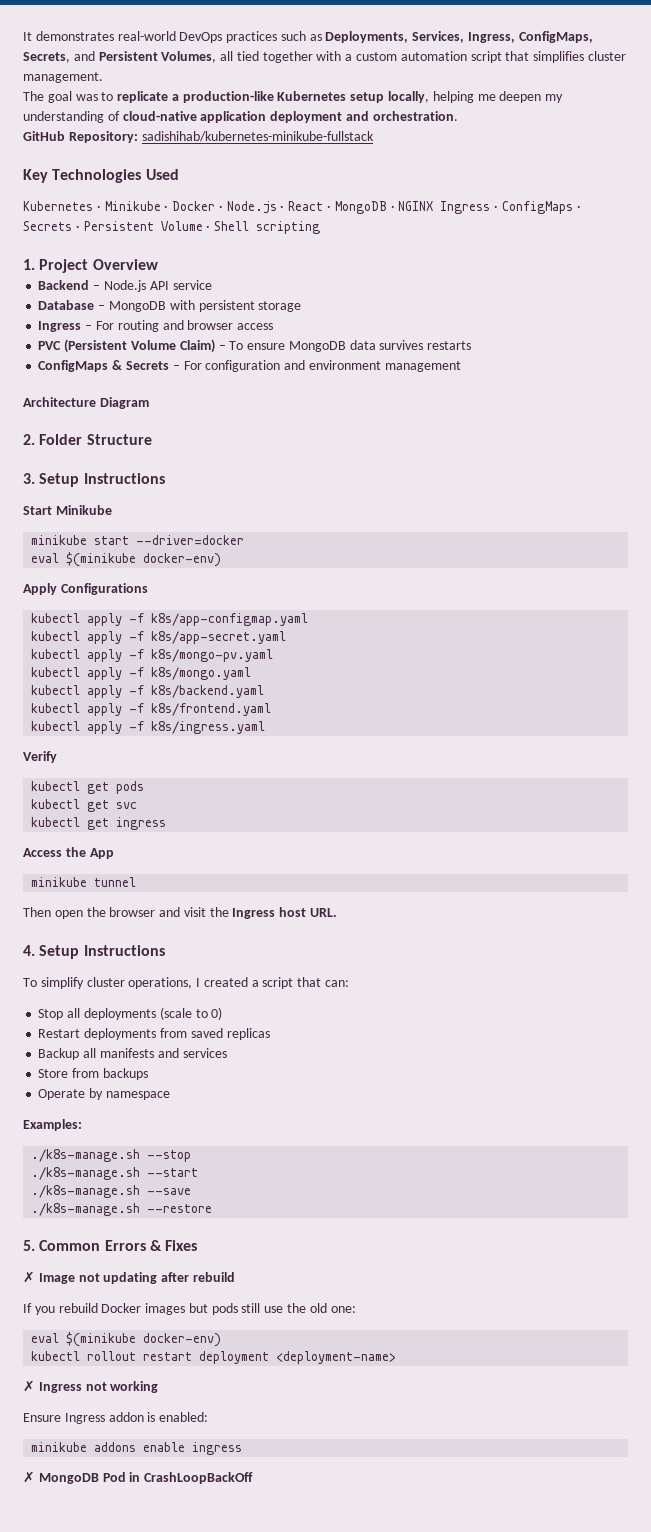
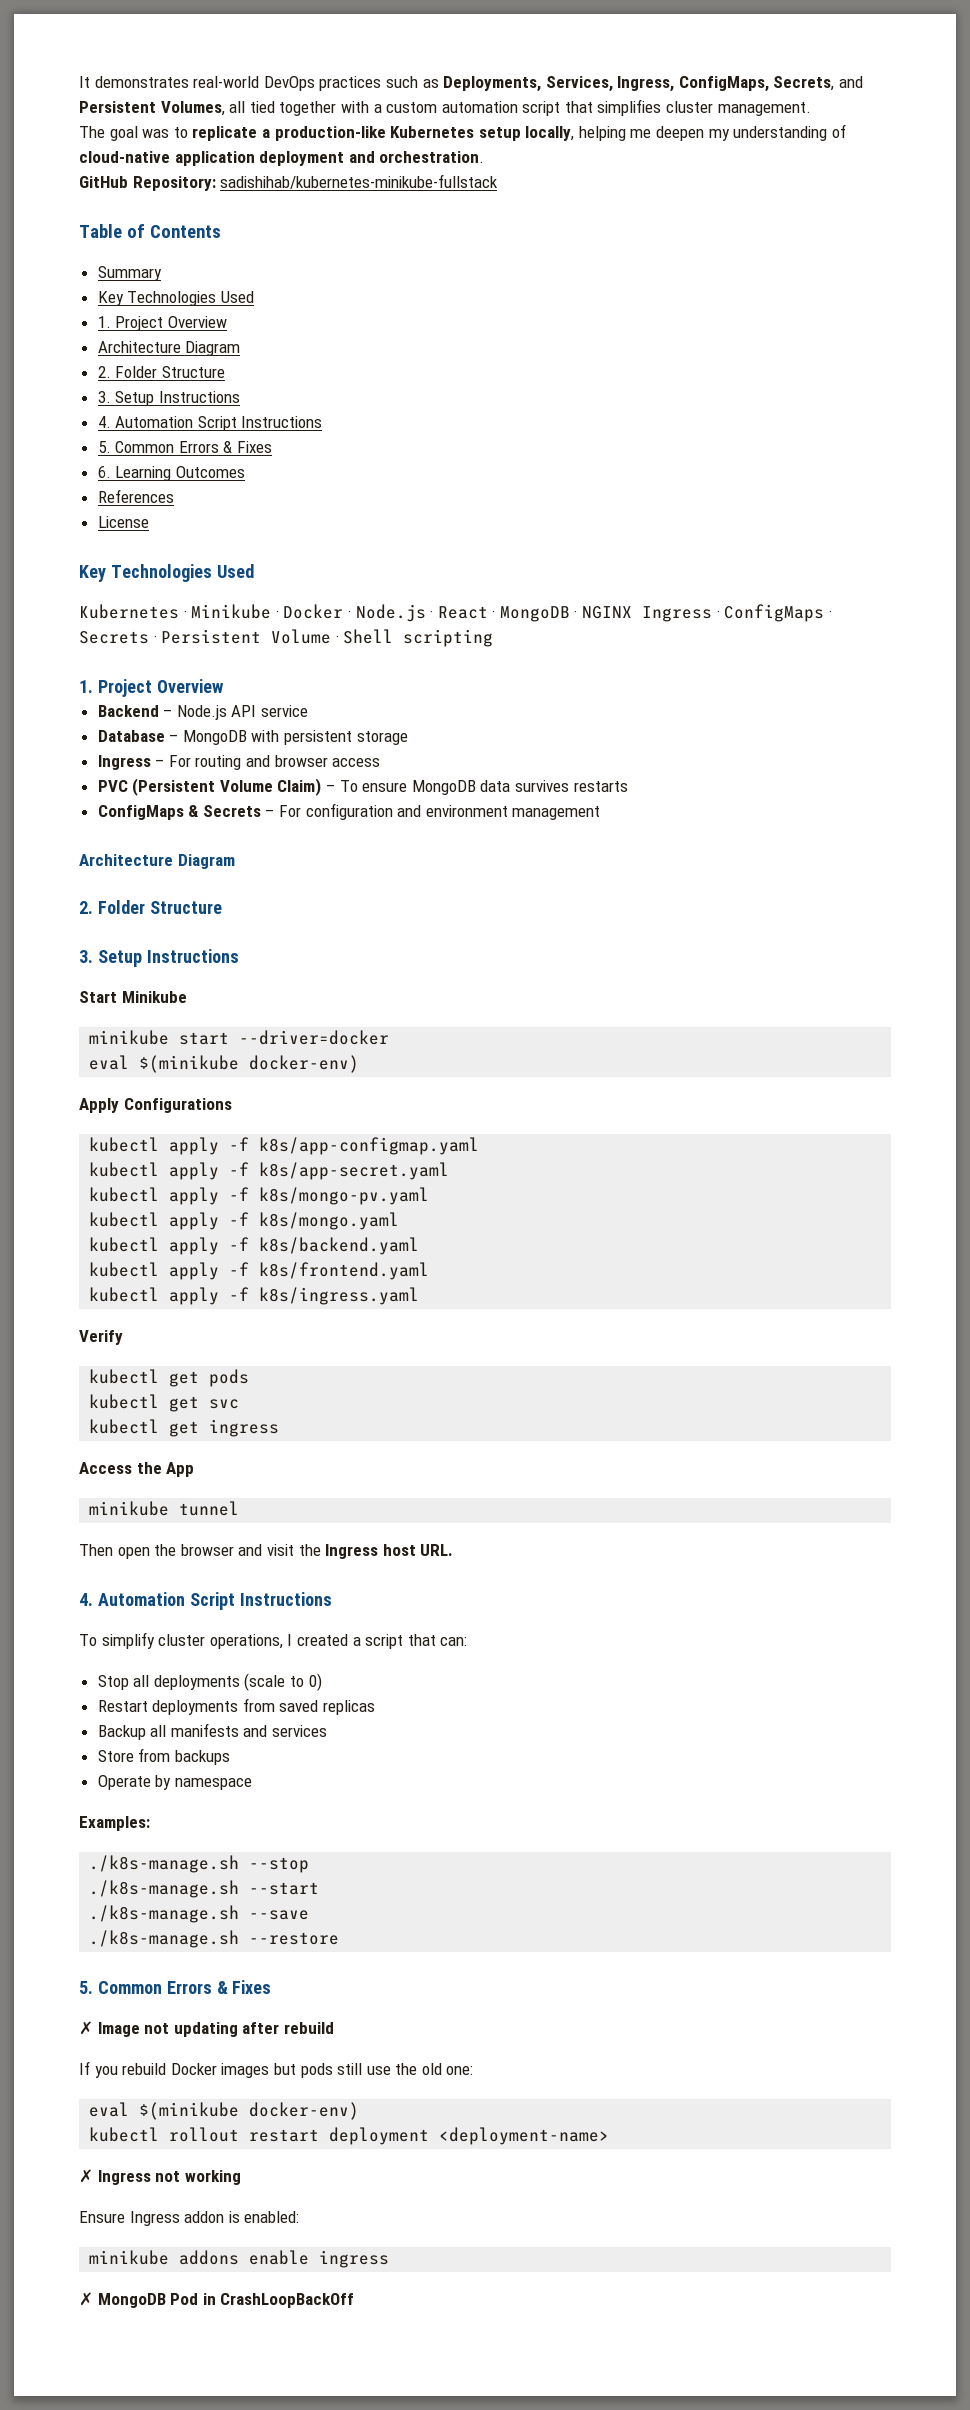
+ Table of Contents
+ Summary
+ Key Technologies Used
+ 1. Project Overview
+ Architecture Diagram
+ 2. Folder Structure
+ 3. Setup Instructions
+ 4. Automation Script Instructions
+ 5. Common Errors & Fixes
+ 6. Learning Outcomes
+ References
+ License
  Then open the browser and visit the Ingress host URL.
- 4. Setup Instructions
+ 4. Automation Script Instructions

